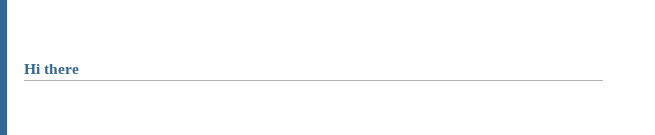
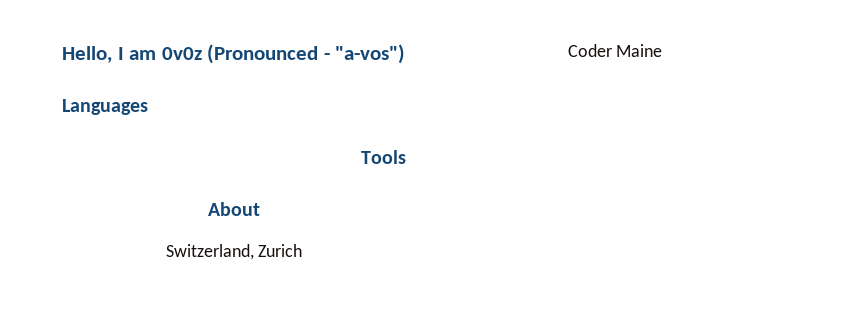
- Hi there
+ Hello, I am 0v0z (Pronounced - "a-vos")
+ Languages
+ Tools
+ About
+ Switzerland, Zurich
+ Coder Maine

